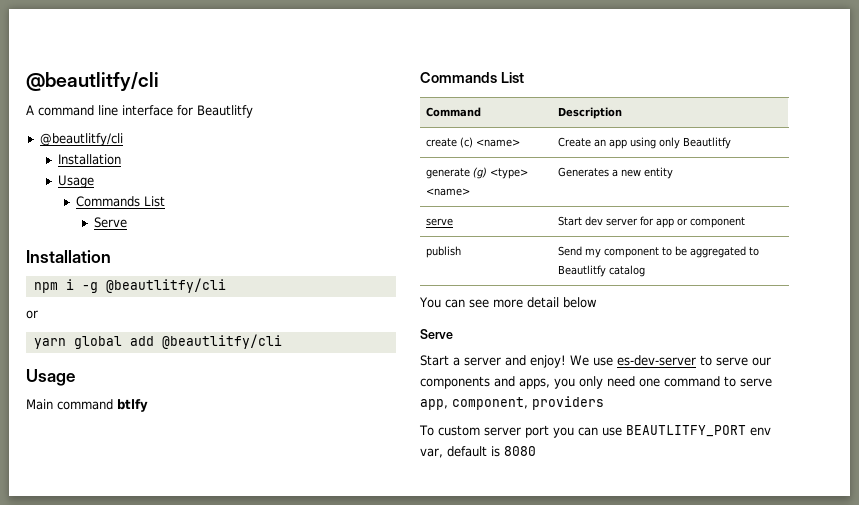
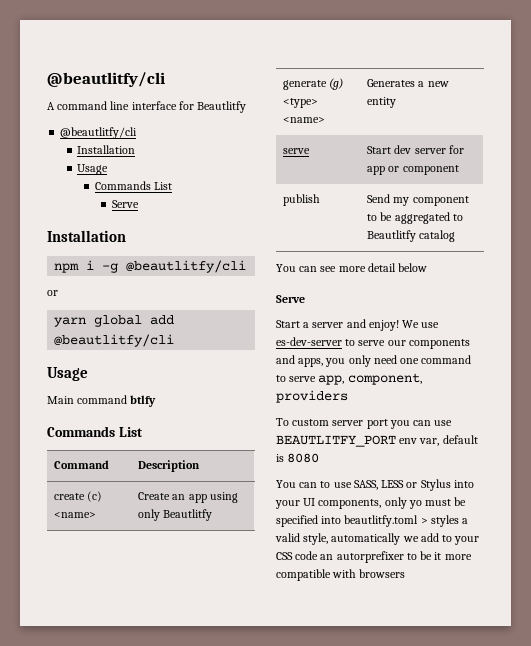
+ You can to use SASS, LESS or Stylus into your UI components, only yo must be specified into beautlitfy.toml > styles a valid style, automatically we add to your CSS code an autorprefixer to be it more compatible with browsers

